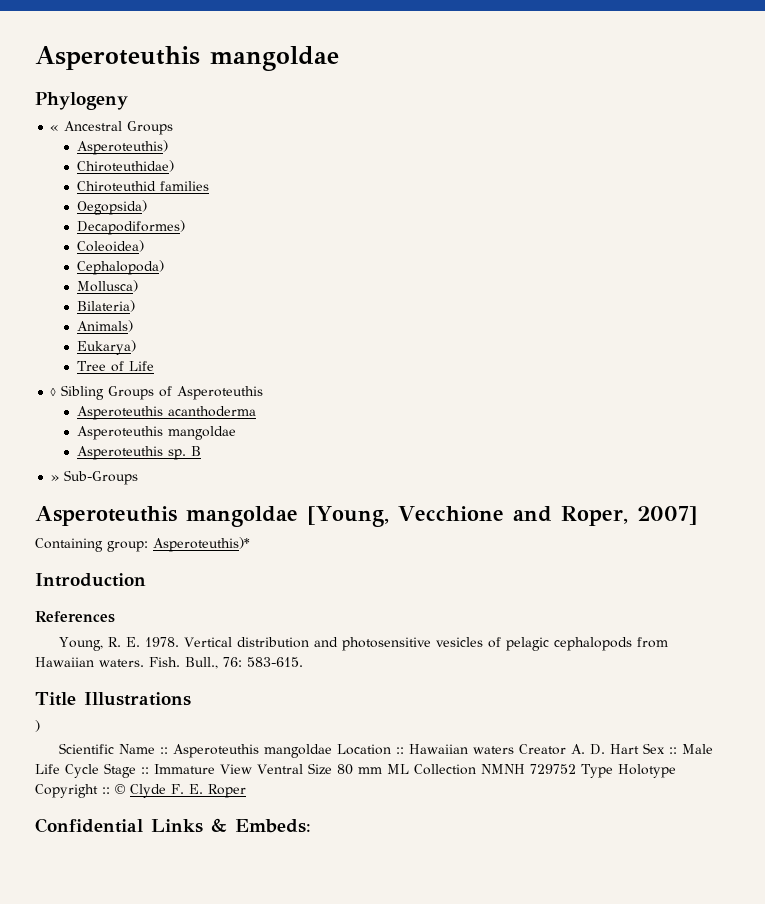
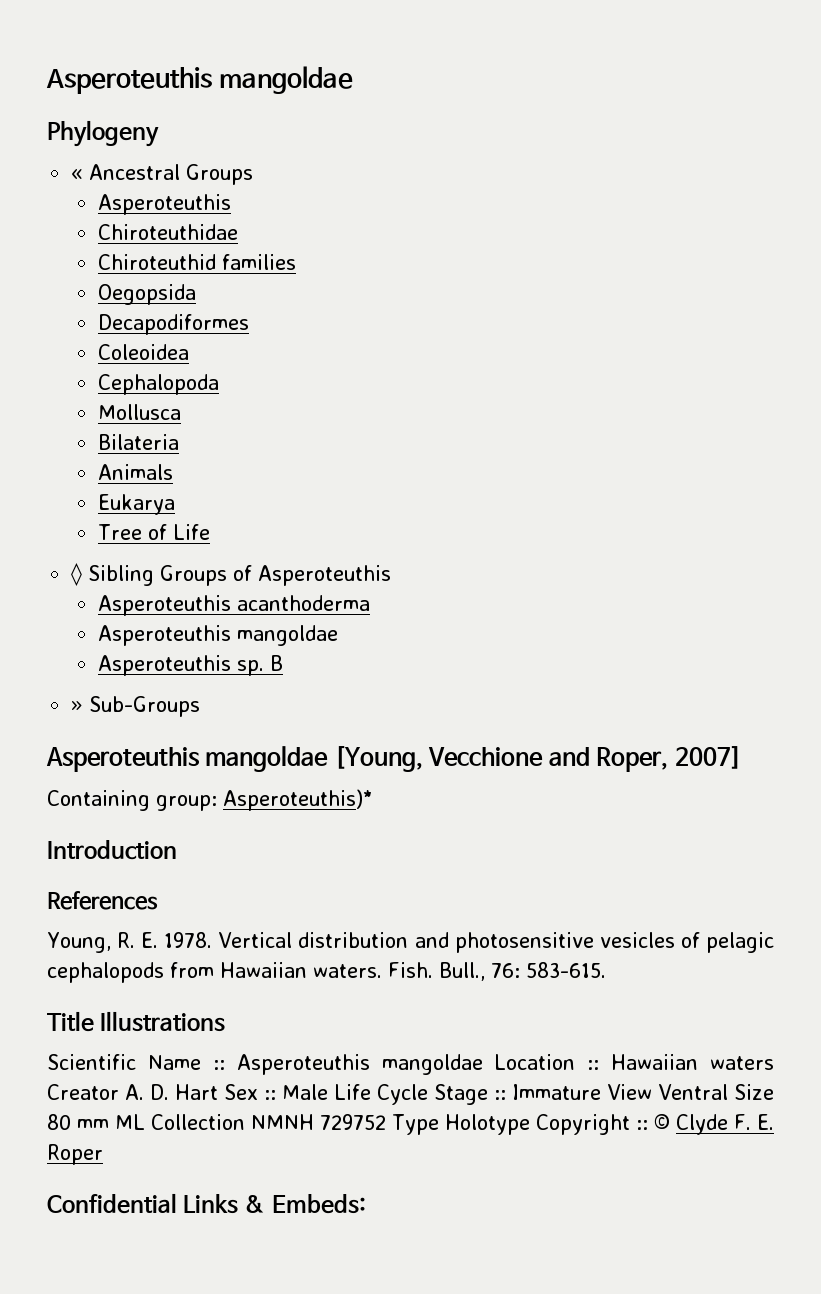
  « Ancestral Groups
- Asperoteuthis)
- Chiroteuthidae)
+ Asperoteuthis
+ Chiroteuthidae
- Oegopsida)
- Decapodiformes)
- Coleoidea)
- Cephalopoda)
- Mollusca)
- Bilateria)
- Animals)
- Eukarya)
+ Oegopsida
+ Decapodiformes
+ Coleoidea
+ Cephalopoda
+ Mollusca
+ Bilateria
+ Animals
+ Eukarya
- )

